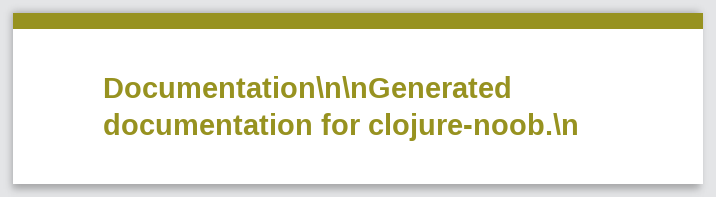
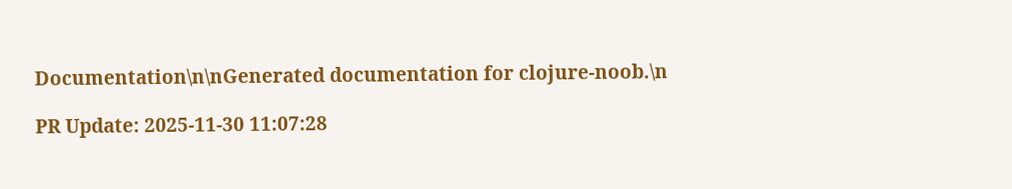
+ PR Update: 2025-11-30 11:07:28

